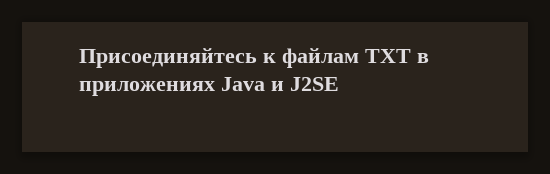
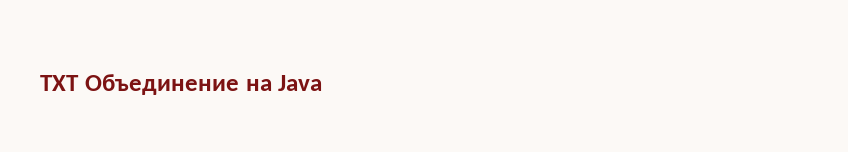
- Присоединяйтесь к файлам TXT в приложениях Java и J2SE
+ TXT Объединение на Java

